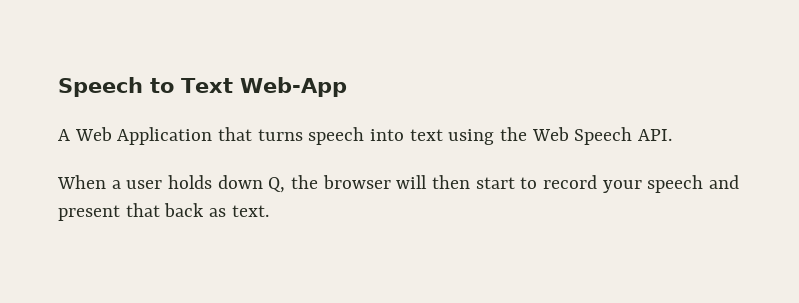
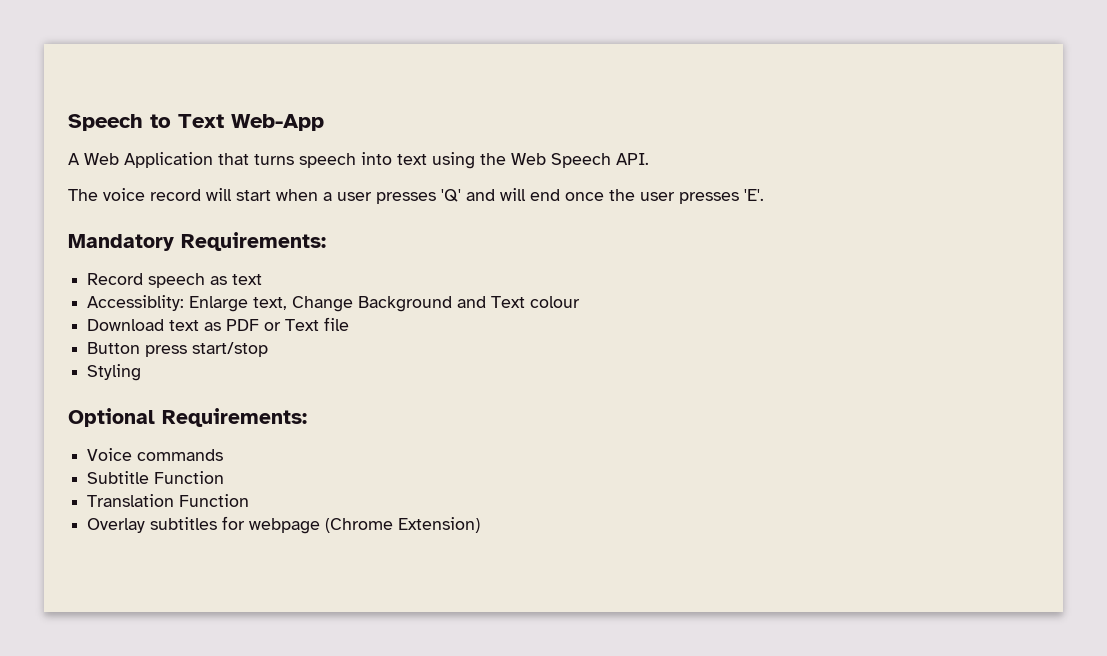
- When a user holds down Q, the browser will then start to record your speech and present that back as text.
+ The voice record will start when a user presses 'Q' and will end once the user presses 'E'.
+ Mandatory Requirements:
+ Record speech as text
+ Accessiblity: Enlarge text, Change Background and Text colour
+ Download text as PDF or Text file
+ Button press start/stop
+ Styling
+ Optional Requirements:
+ Voice commands
+ Subtitle Function
+ Translation Function
+ Overlay subtitles for webpage (Chrome Extension)

